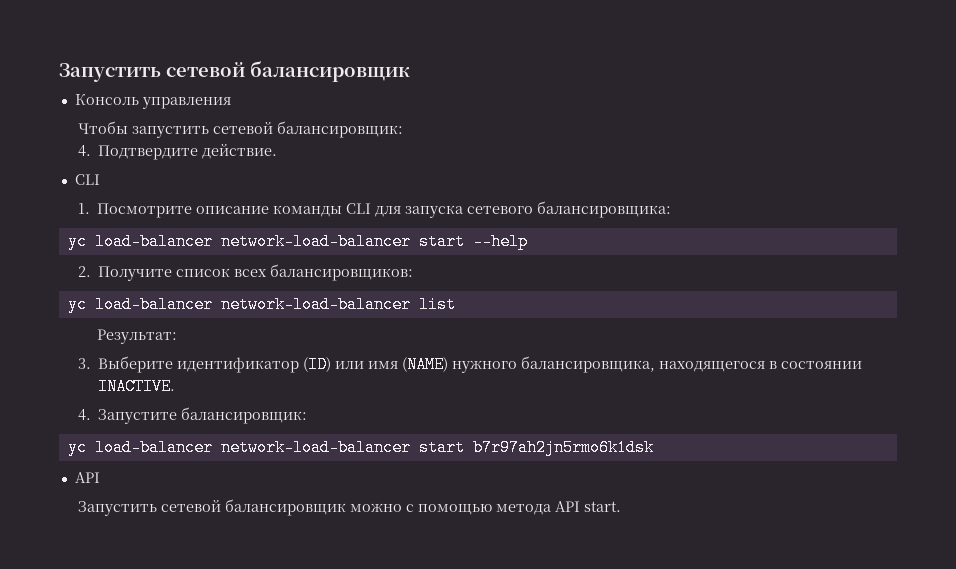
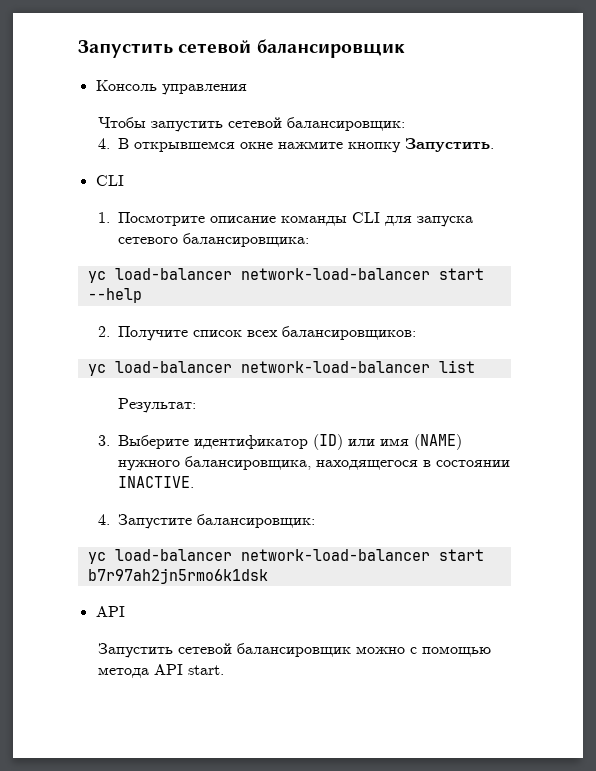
- 4. Подтвердите действие.
+ 4. В открывшемся окне нажмите кнопку Запустить.

